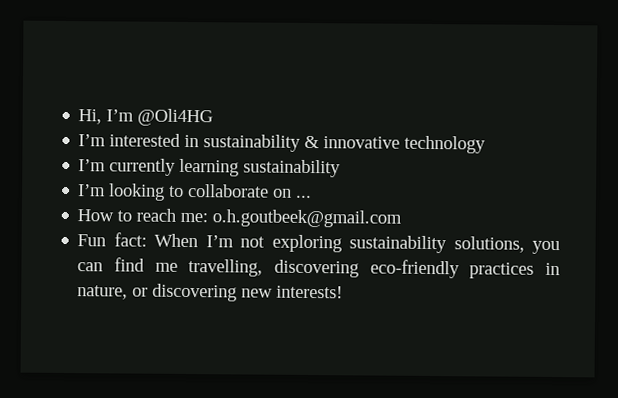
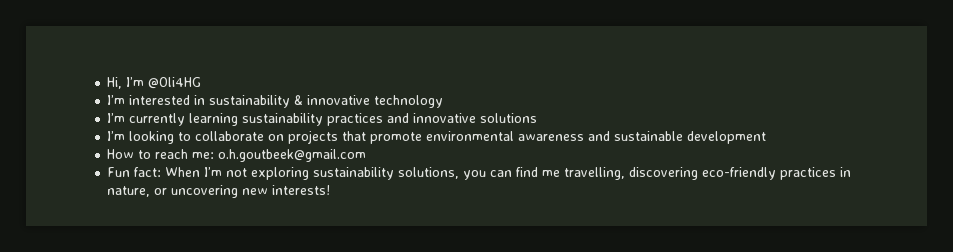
- I’m currently learning sustainability
+ I’m currently learning sustainability practices and innovative solutions
- I’m looking to collaborate on ...
+ I’m looking to collaborate on projects that promote environmental awareness and sustainable development
- Fun fact: When I’m not exploring sustainability solutions, you can find me travelling, discovering eco-friendly practices in nature, or discovering new interests!
+ Fun fact: When I’m not exploring sustainability solutions, you can find me travelling, discovering eco-friendly practices in nature, or uncovering new interests!

